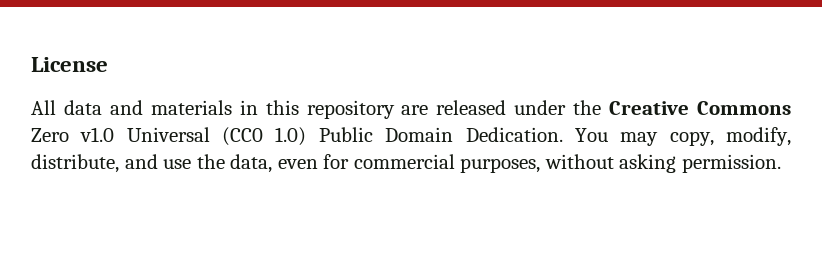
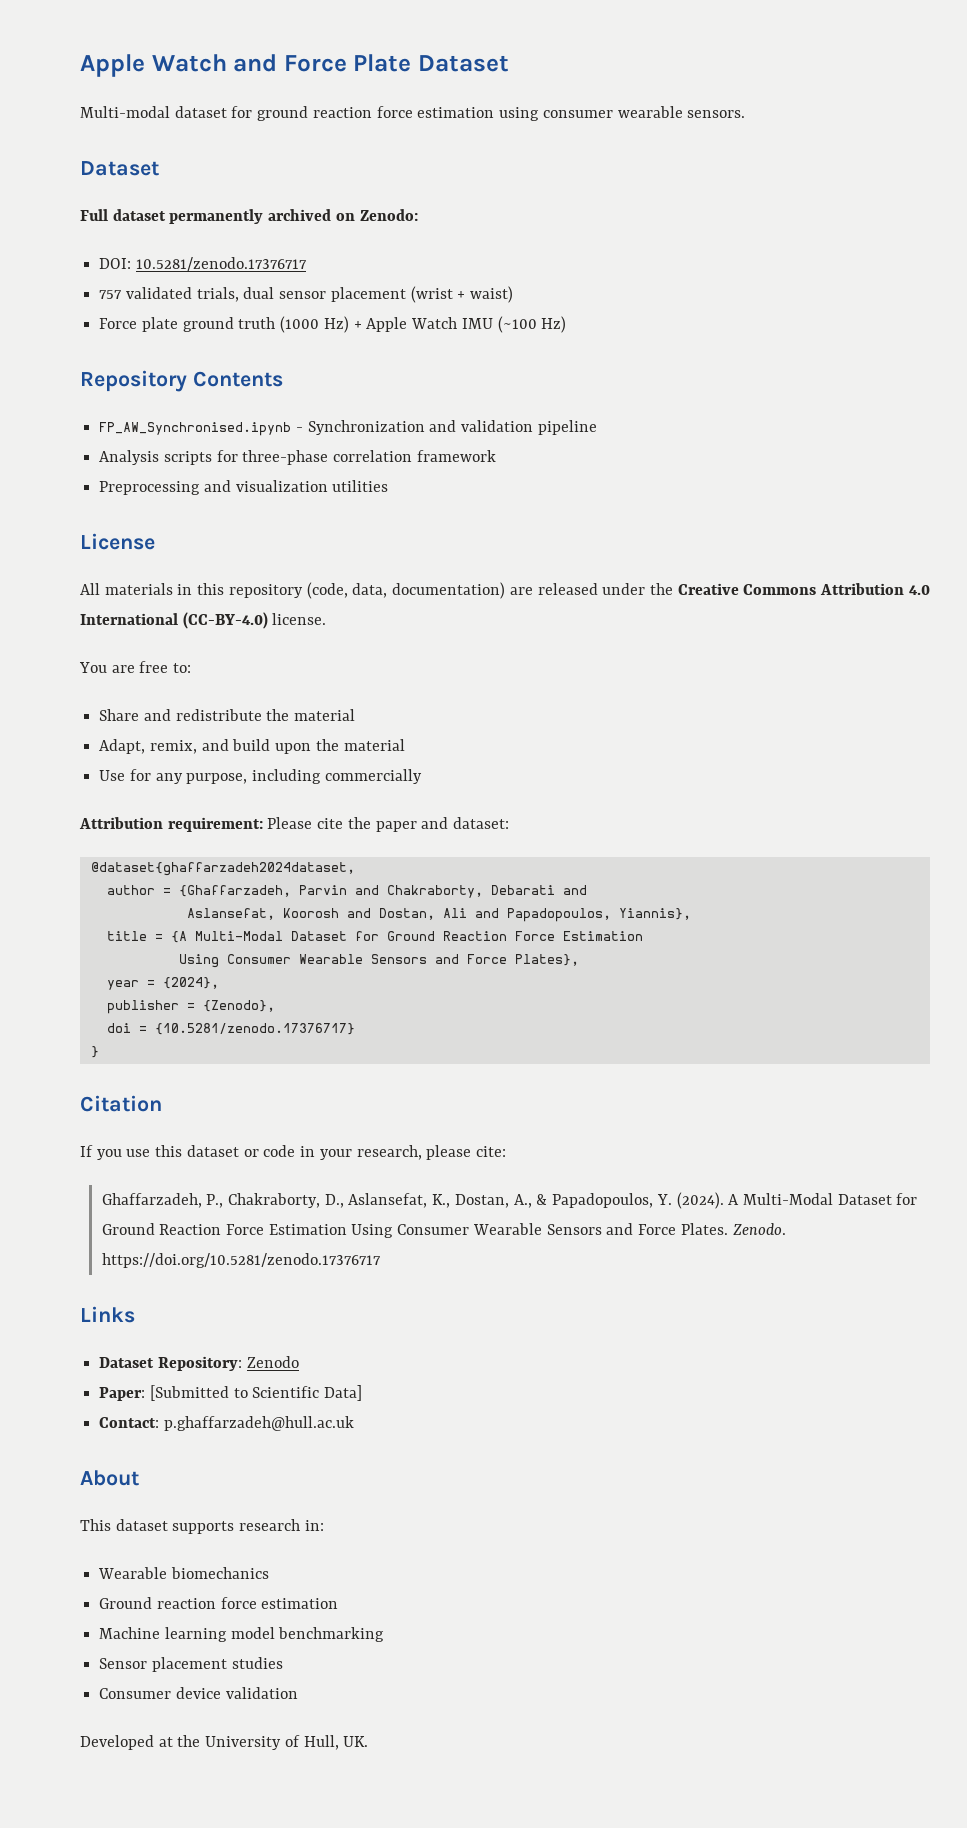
+ Apple Watch and Force Plate Dataset
+ Multi-modal dataset for ground reaction force estimation using consumer wearable sensors.
+ Dataset
+ Full dataset permanently archived on Zenodo:
+ DOI: 10.5281/zenodo.17376717
+ 757 validated trials, dual sensor placement (wrist + waist)
+ Force plate ground truth (1000 Hz) + Apple Watch IMU (~100 Hz)
+ Repository Contents
+ FP_AW_Synchronised.ipynb - Synchronization and validation pipeline
+ Analysis scripts for three-phase correlation framework
+ Preprocessing and visualization utilities
- All data and materials in this repository are released under the Creative Commons Zero v1.0 Universal (CC0 1.0) Public Domain Dedication. You may copy, modify, distribute, and use the data, even for commercial purposes, without asking permission.
+ All materials in this repository (code, data, documentation) are released under the Creative Commons Attribution 4.0 International (CC-BY-4.0) license.
+ You are free to:
+ Share and redistribute the material
+ Adapt, remix, and build upon the material
+ Use for any purpose, including commercially
+ Attribution requirement: Please cite the paper and dataset:
+ @dataset{ghaffarzadeh2024dataset,
+ author = {Ghaffarzadeh, Parvin and Chakraborty, Debarati and
+ Aslansefat, Koorosh and Dostan, Ali and Papadopoulos, Yiannis},
+ title = {A Multi-Modal Dataset for Ground Reaction Force Estimation
+ Using Consumer Wearable Sensors and Force Plates},
+ year = {2024},
+ publisher = {Zenodo},
+ doi = {10.5281/zenodo.17376717}
+ }
+ Citation
+ If you use this dataset or code in your research, please cite:
+ Ghaffarzadeh, P., Chakraborty, D., Aslansefat, K., Dostan, A., & Papadopoulos, Y. (2024). A Multi-Modal Dataset for Ground Reaction Force Estimation Using Consumer Wearable Sensors and Force Plates. Zenodo. https://doi.org/10.5281/zenodo.17376717
+ Links
+ Dataset Repository: Zenodo
+ Paper: [Submitted to Scientific Data]
+ Contact: p.ghaffarzadeh@hull.ac.uk
+ About
+ This dataset supports research in:
+ Wearable biomechanics
+ Ground reaction force estimation
+ Machine learning model benchmarking
+ Sensor placement studies
+ Consumer device validation
+ Developed at the University of Hull, UK.

